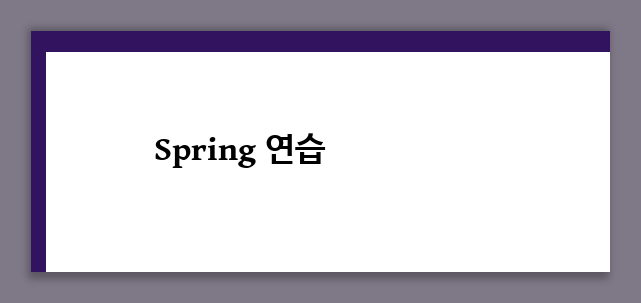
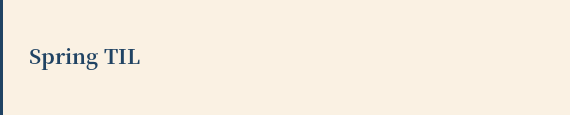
- Spring 연습
+ Spring TIL

